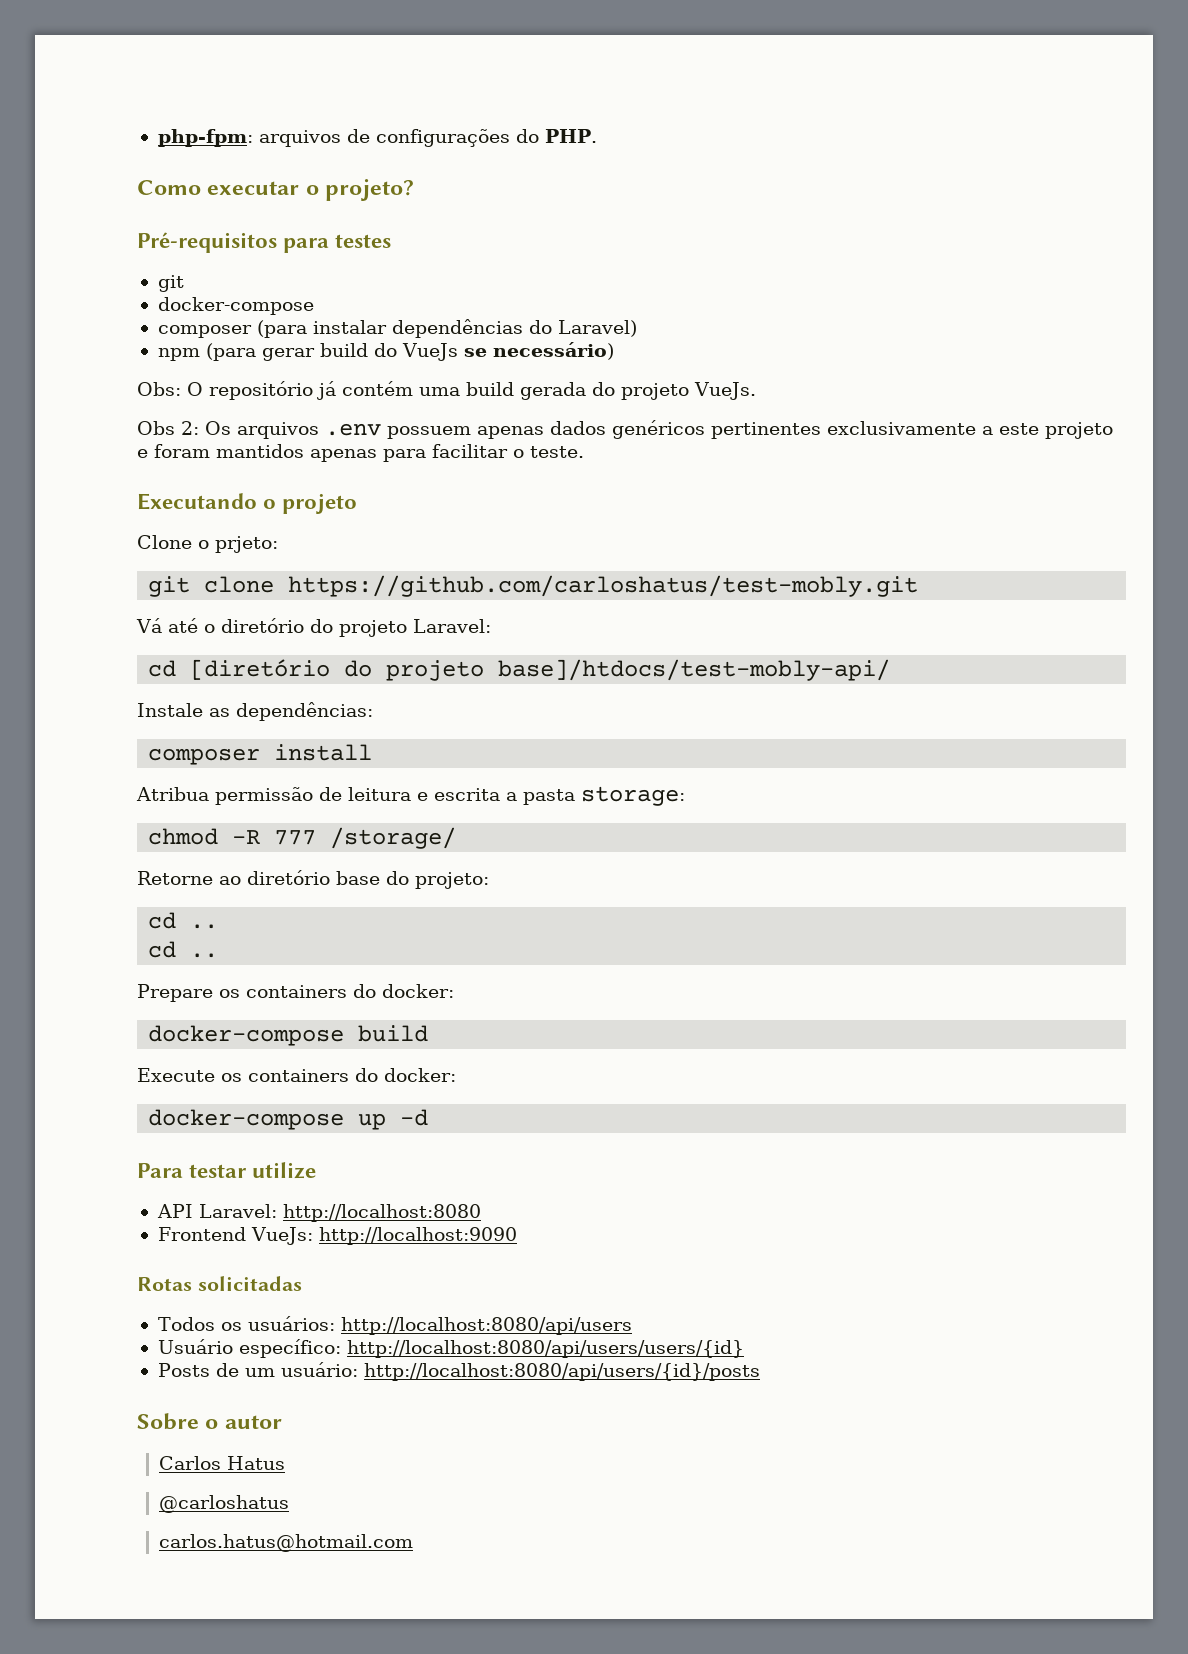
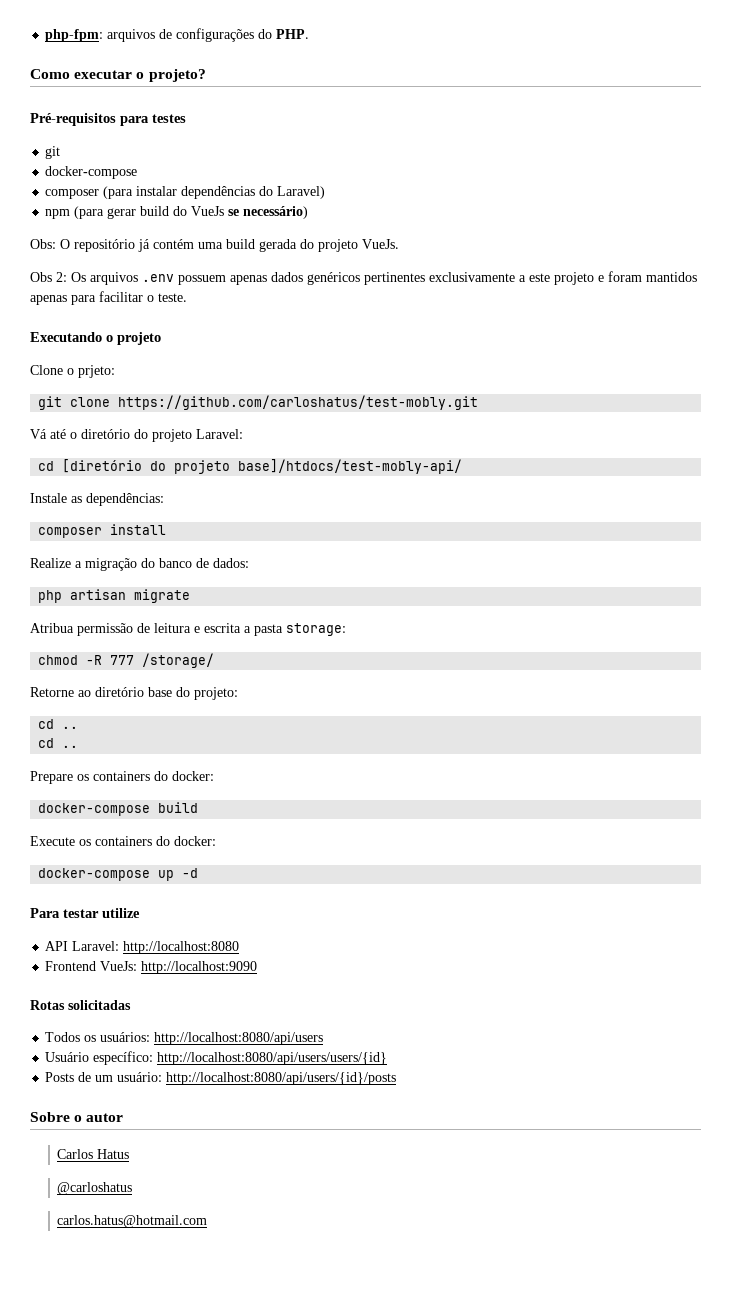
+ Realize a migração do banco de dados:
+ php artisan migrate

